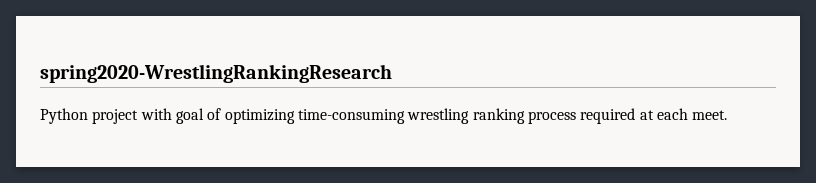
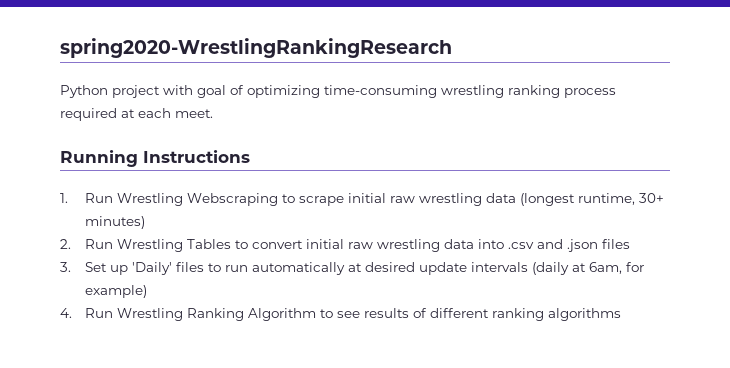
+ Running Instructions
+ 1. Run Wrestling Webscraping to scrape initial raw wrestling data (longest runtime, 30+ minutes)
+ 2. Run Wrestling Tables to convert initial raw wrestling data into .csv and .json files
+ 3. Set up 'Daily' files to run automatically at desired update intervals (daily at 6am, for example)
+ 4. Run Wrestling Ranking Algorithm to see results of different ranking algorithms

